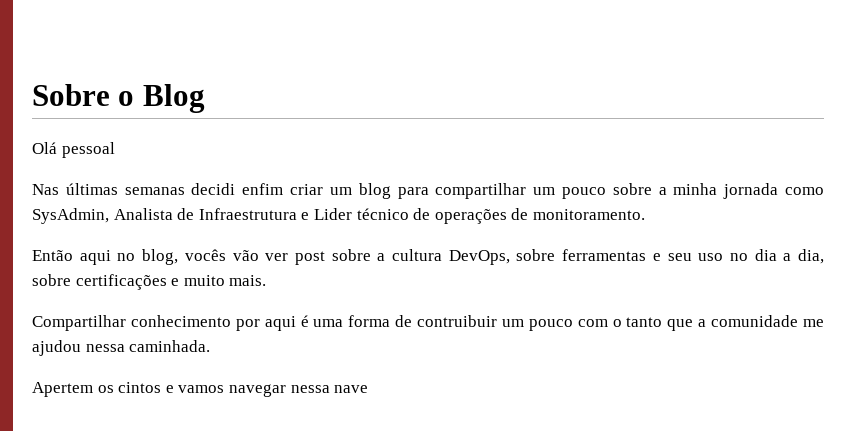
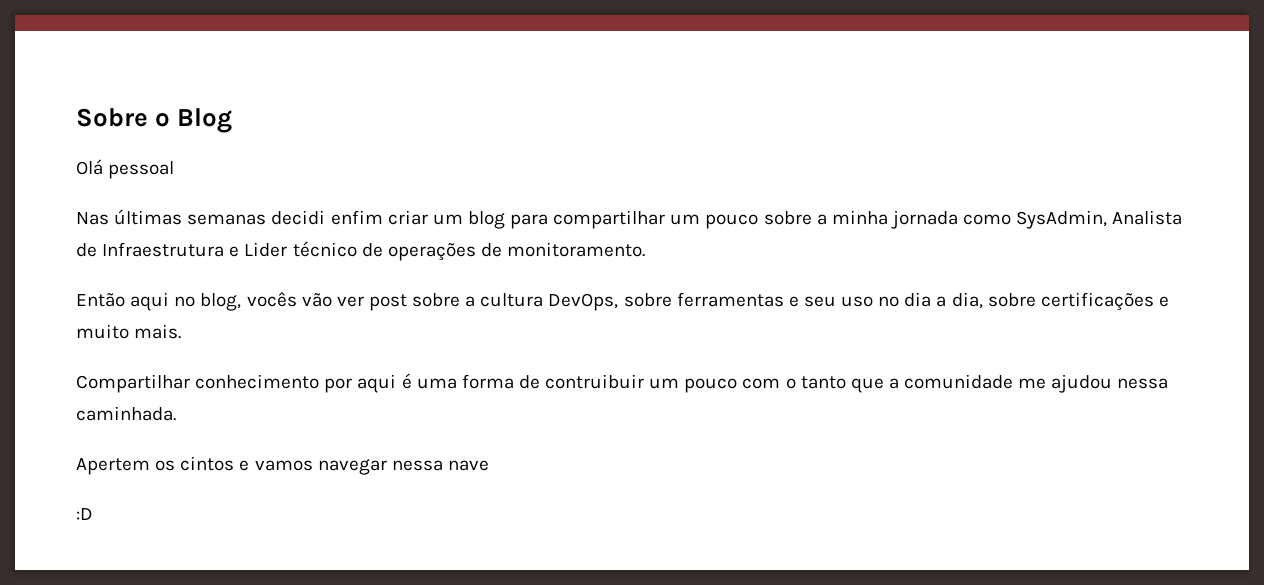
+ :D

